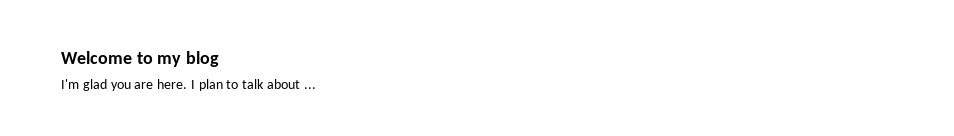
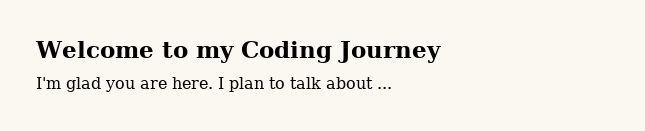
- Welcome to my blog
+ Welcome to my Coding Journey

